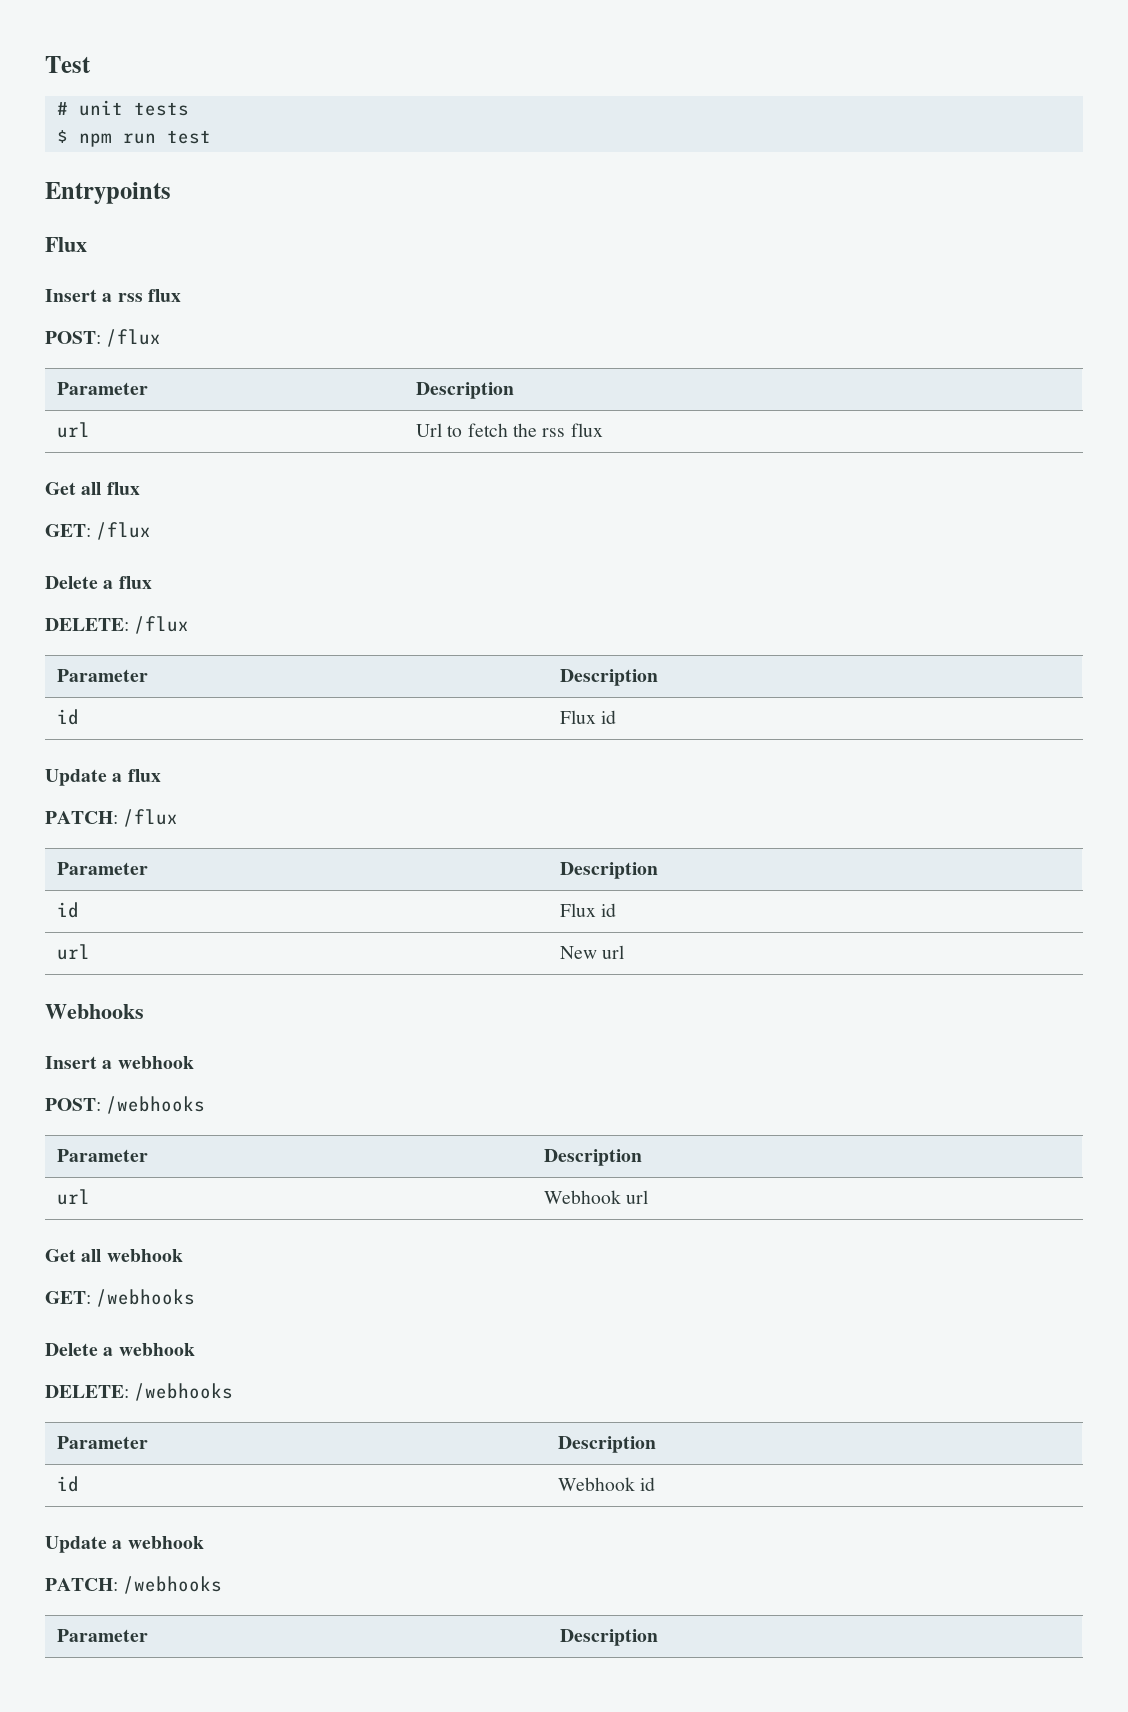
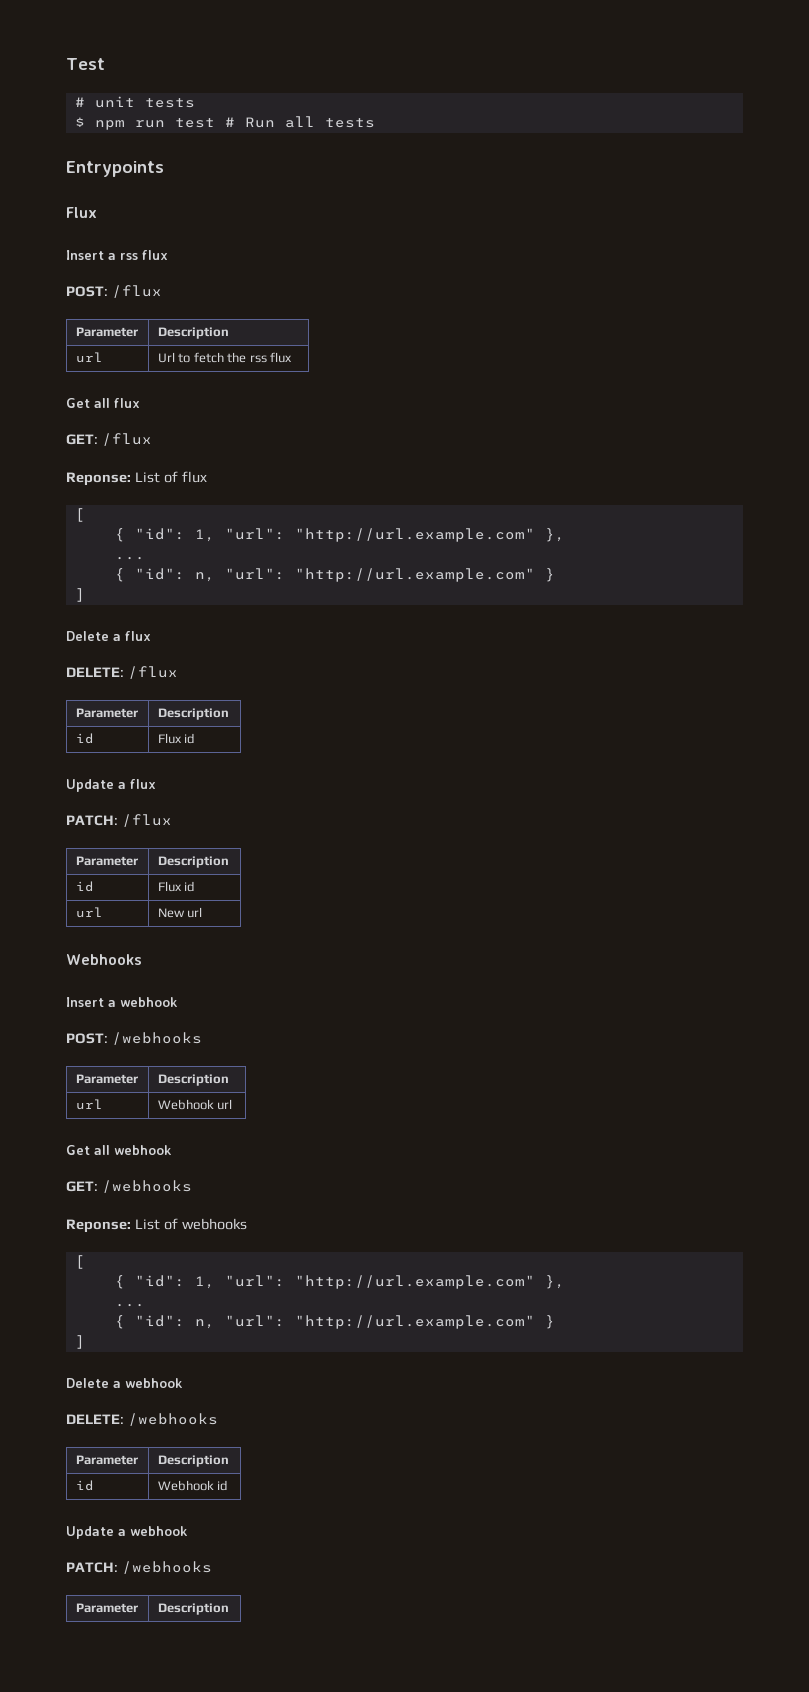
- $ npm run test
+ $ npm run test # Run all tests
+ Reponse: List of flux
+ [
+ { "id": 1, "url": "http://url.example.com" },
+ ...
+ { "id": n, "url": "http://url.example.com" }
+ ]
+ Reponse: List of webhooks
+ [
+ { "id": 1, "url": "http://url.example.com" },
+ ...
+ { "id": n, "url": "http://url.example.com" }
+ ]

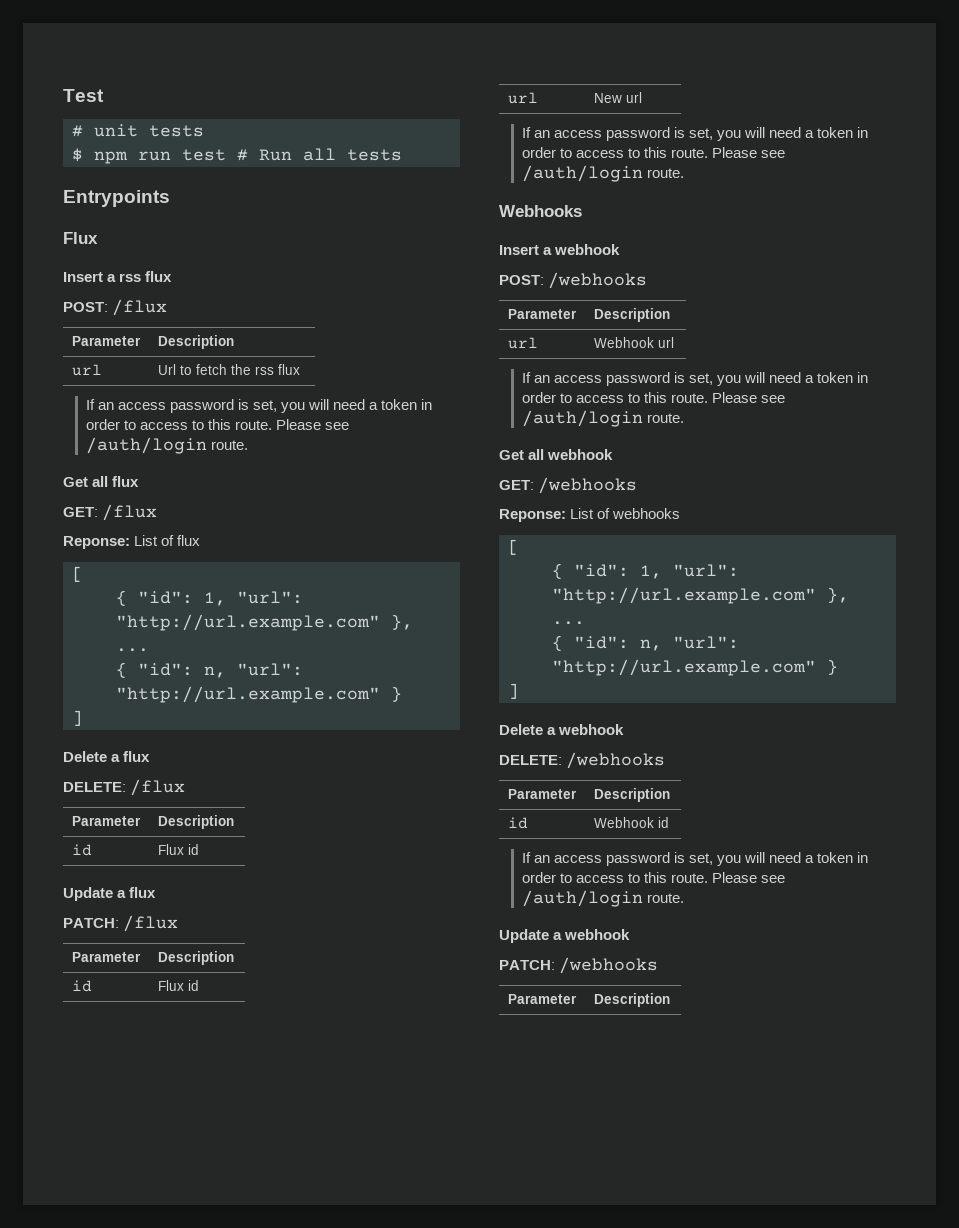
  url | Url to fetch the rss flux
+ If an access password is set, you will need a token in order to access to this route. Please see /auth/login route.
  url | New url
+ If an access password is set, you will need a token in order to access to this route. Please see /auth/login route.
  url | Webhook url
+ If an access password is set, you will need a token in order to access to this route. Please see /auth/login route.
  id | Webhook id
+ If an access password is set, you will need a token in order to access to this route. Please see /auth/login route.

